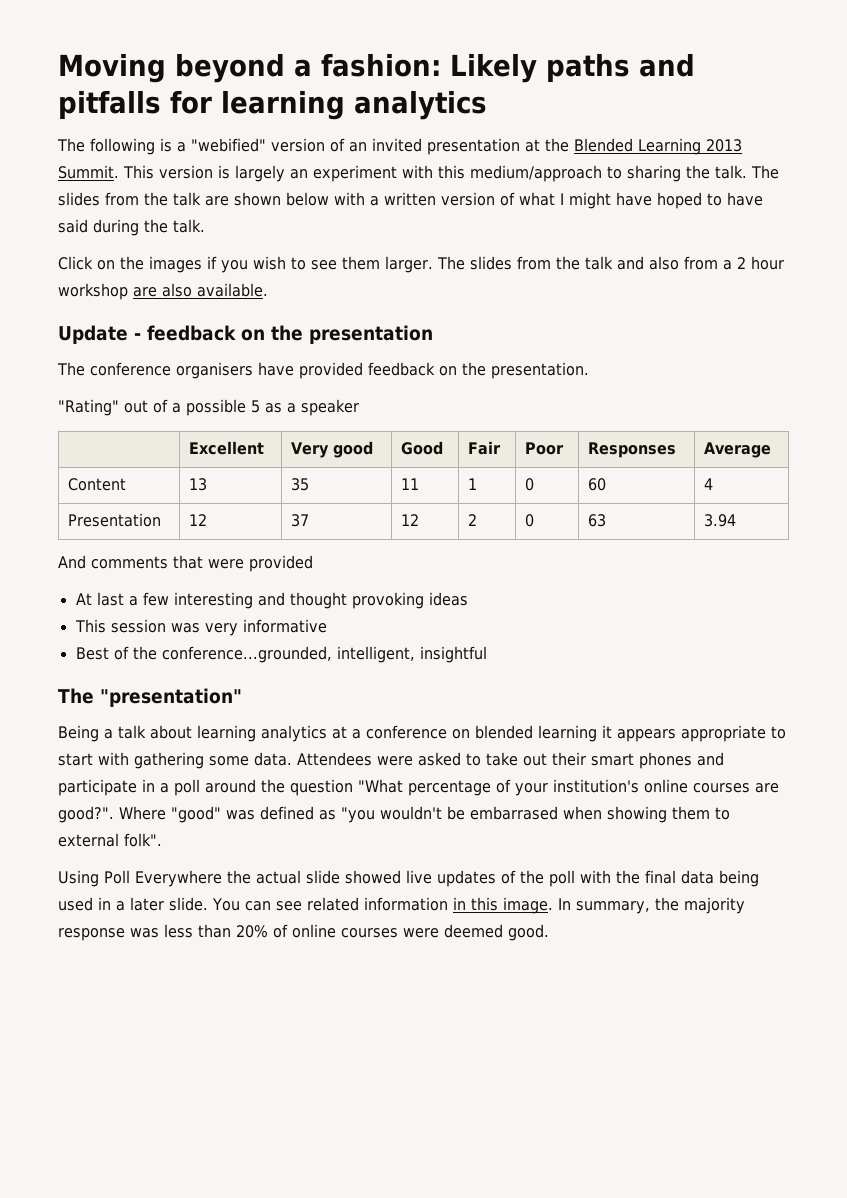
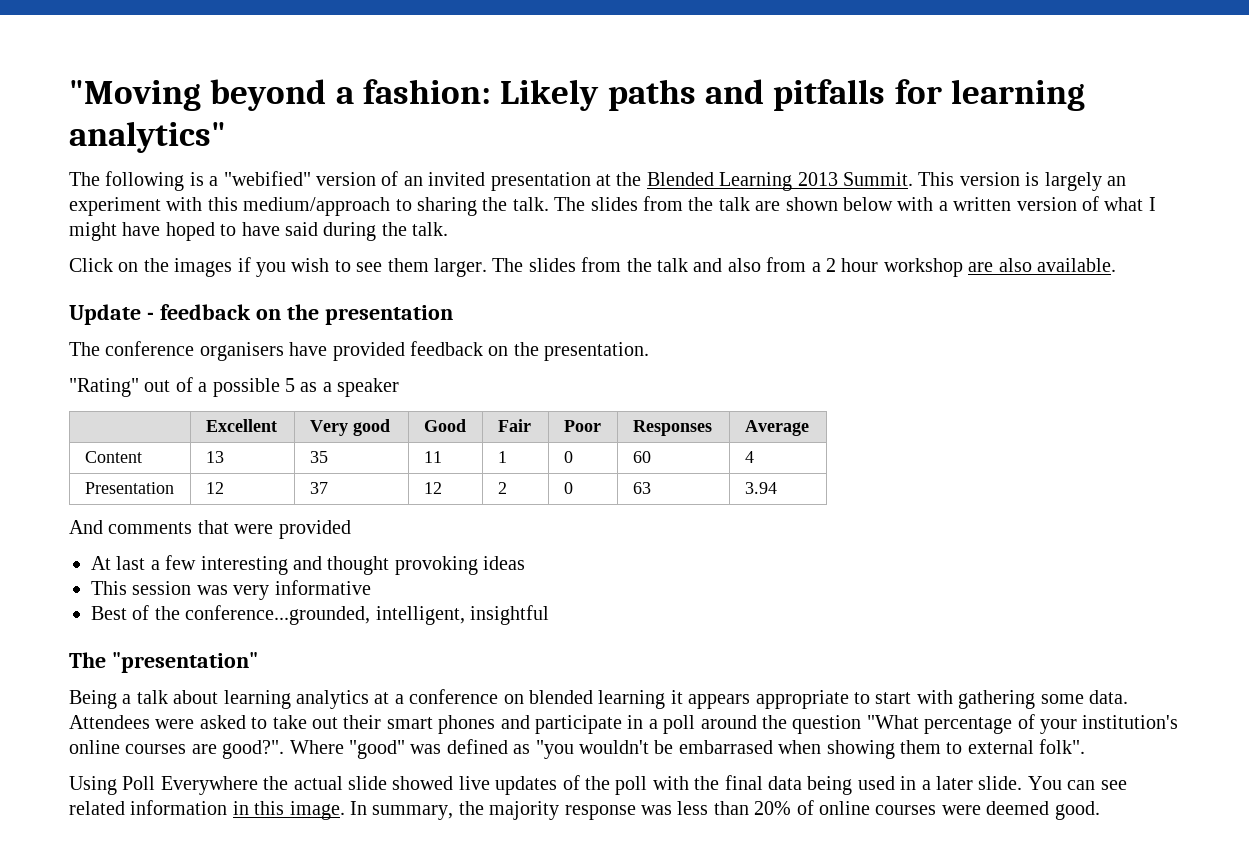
- Moving beyond a fashion: Likely paths and pitfalls for learning analytics
+ "Moving beyond a fashion: Likely paths and pitfalls for learning analytics"

